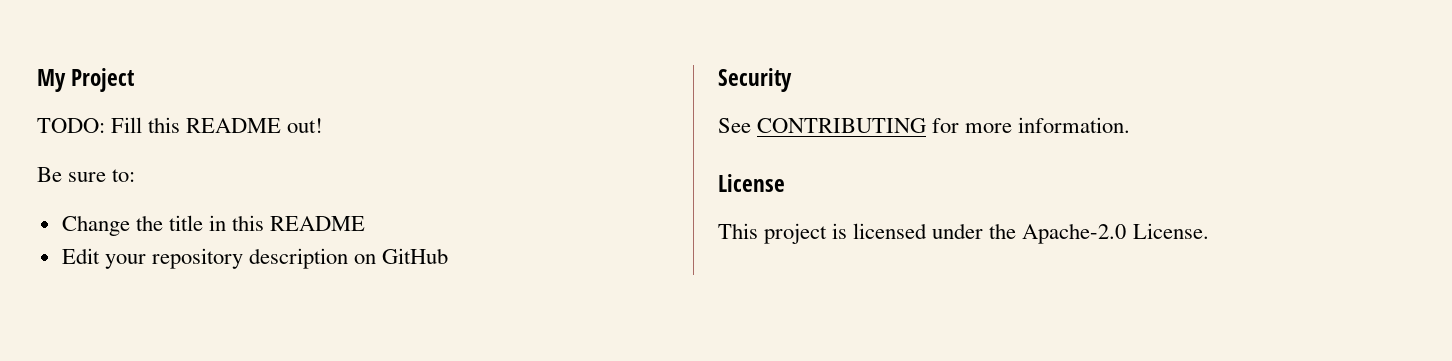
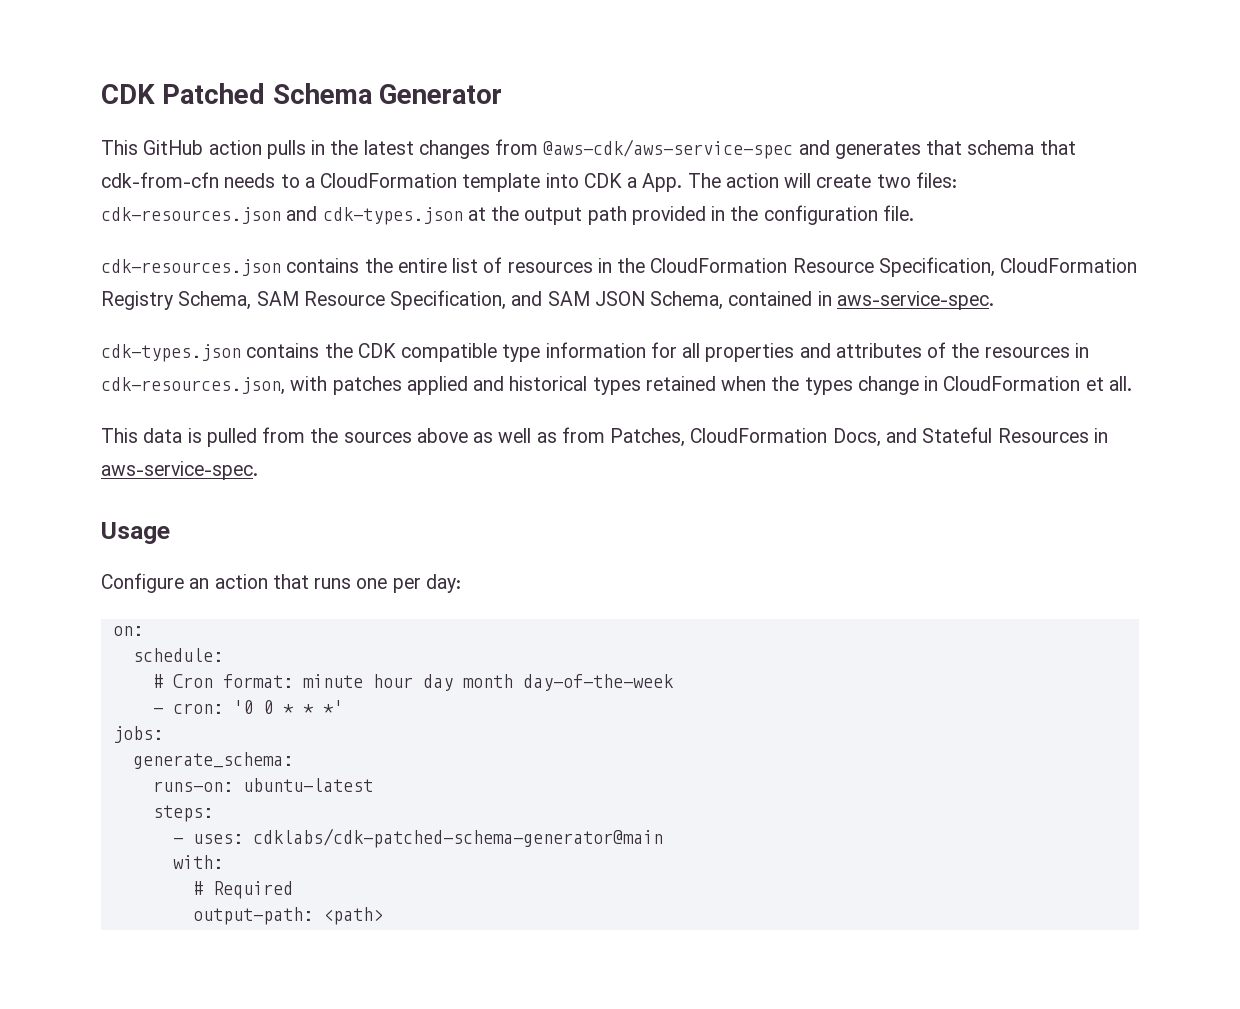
- My Project
- TODO: Fill this README out!
- Be sure to:
- Change the title in this README
- Edit your repository description on GitHub
- Security
- See CONTRIBUTING for more information.
- License
- This project is licensed under the Apache-2.0 License.
+ CDK Patched Schema Generator
+ This GitHub action pulls in the latest changes from @aws-cdk/aws-service-spec and generates that schema that cdk-from-cfn needs to a CloudFormation template into CDK a App. The action will create two files: cdk-resources.json and cdk-types.json at the output path provided in the configuration file.
+ cdk-resources.json contains the entire list of resources in the CloudFormation Resource Specification, CloudFormation Registry Schema, SAM Resource Specification, and SAM JSON Schema, contained in aws-service-spec.
+ cdk-types.json contains the CDK compatible type information for all properties and attributes of the resources in cdk-resources.json, with patches applied and historical types retained when the types change in CloudFormation et all.
+ This data is pulled from the sources above as well as from Patches, CloudFormation Docs, and Stateful Resources in aws-service-spec.
+ Usage
+ Configure an action that runs one per day:
+ on:
+ schedule:
+ # Cron format: minute hour day month day-of-the-week
+ - cron: '0 0 * * *'
+ jobs:
+ generate_schema:
+ runs-on: ubuntu-latest
+ steps:
+ - uses: cdklabs/cdk-patched-schema-generator@main
+ with:
+ # Required
+ output-path: <path>

